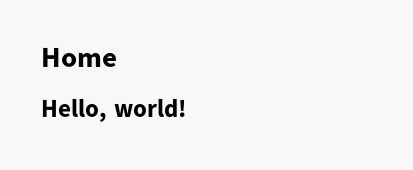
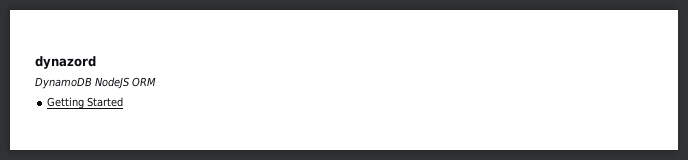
- Home
- Hello, world!
+ dynazord
+ DynamoDB NodeJS ORM
+ Getting Started

